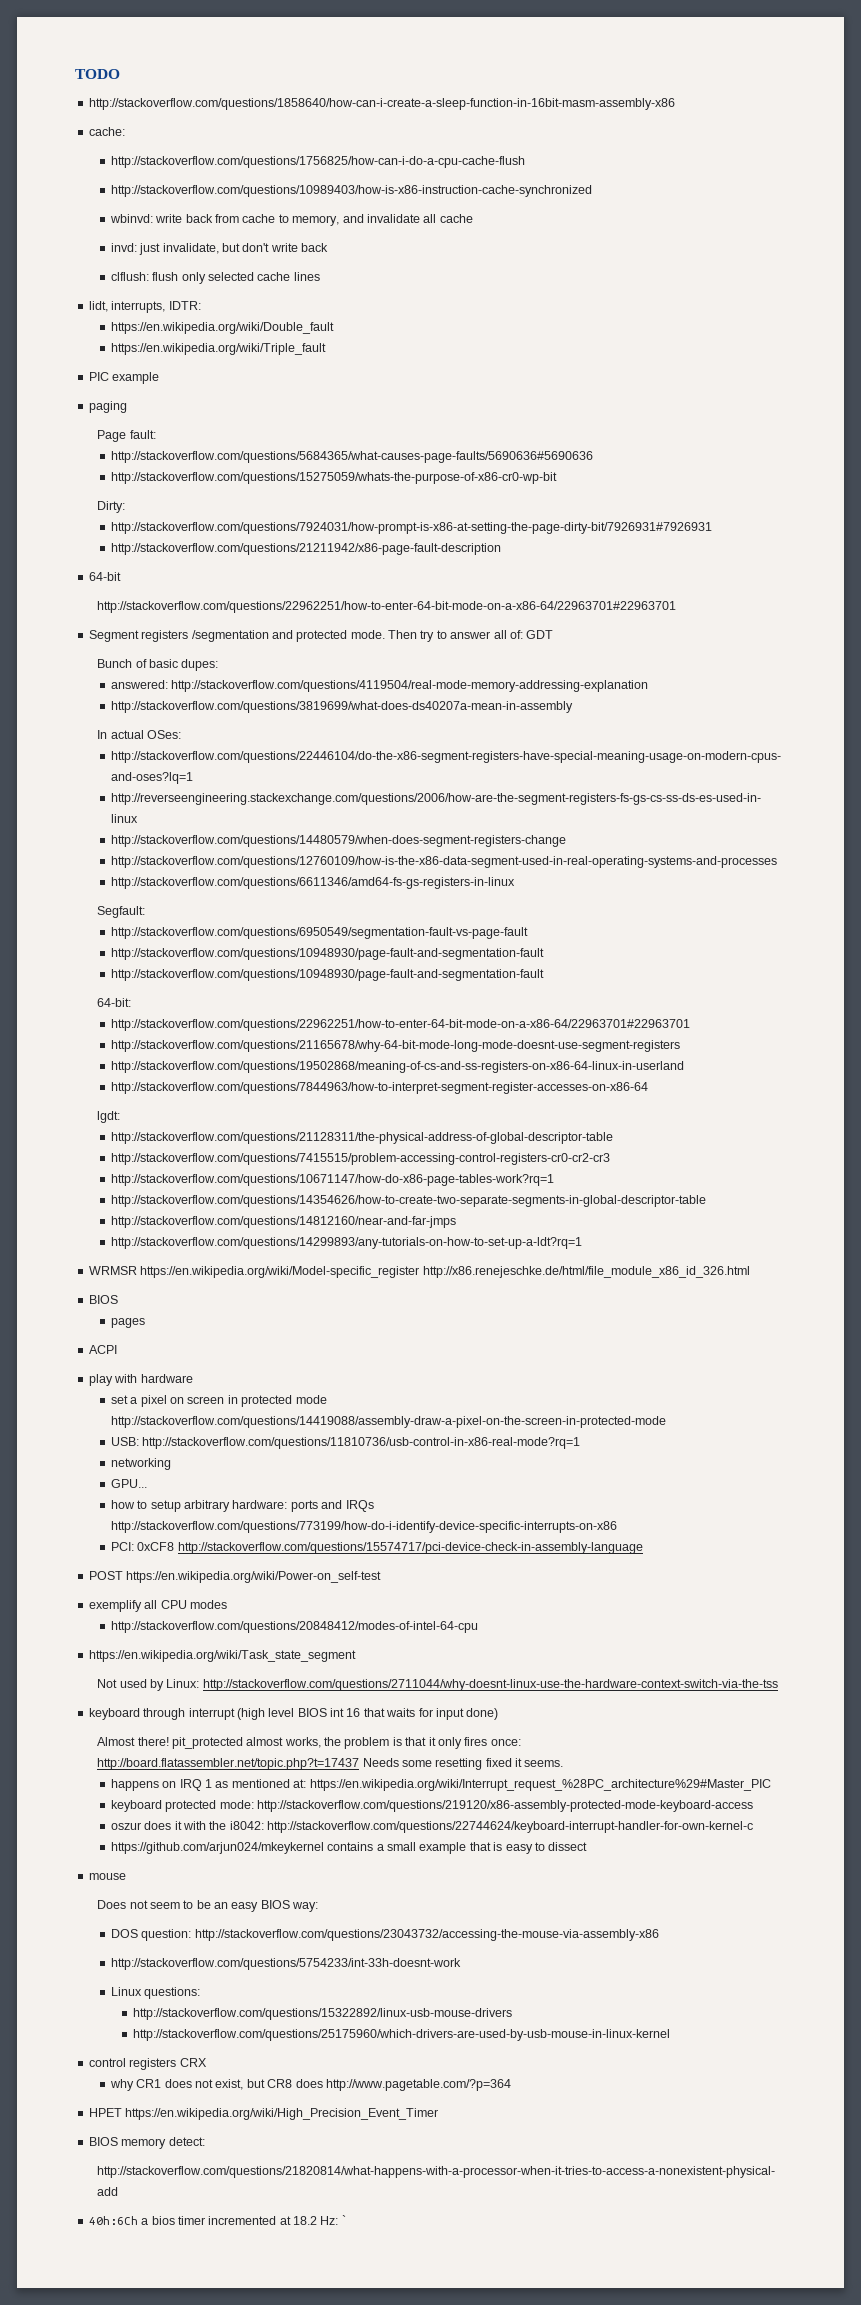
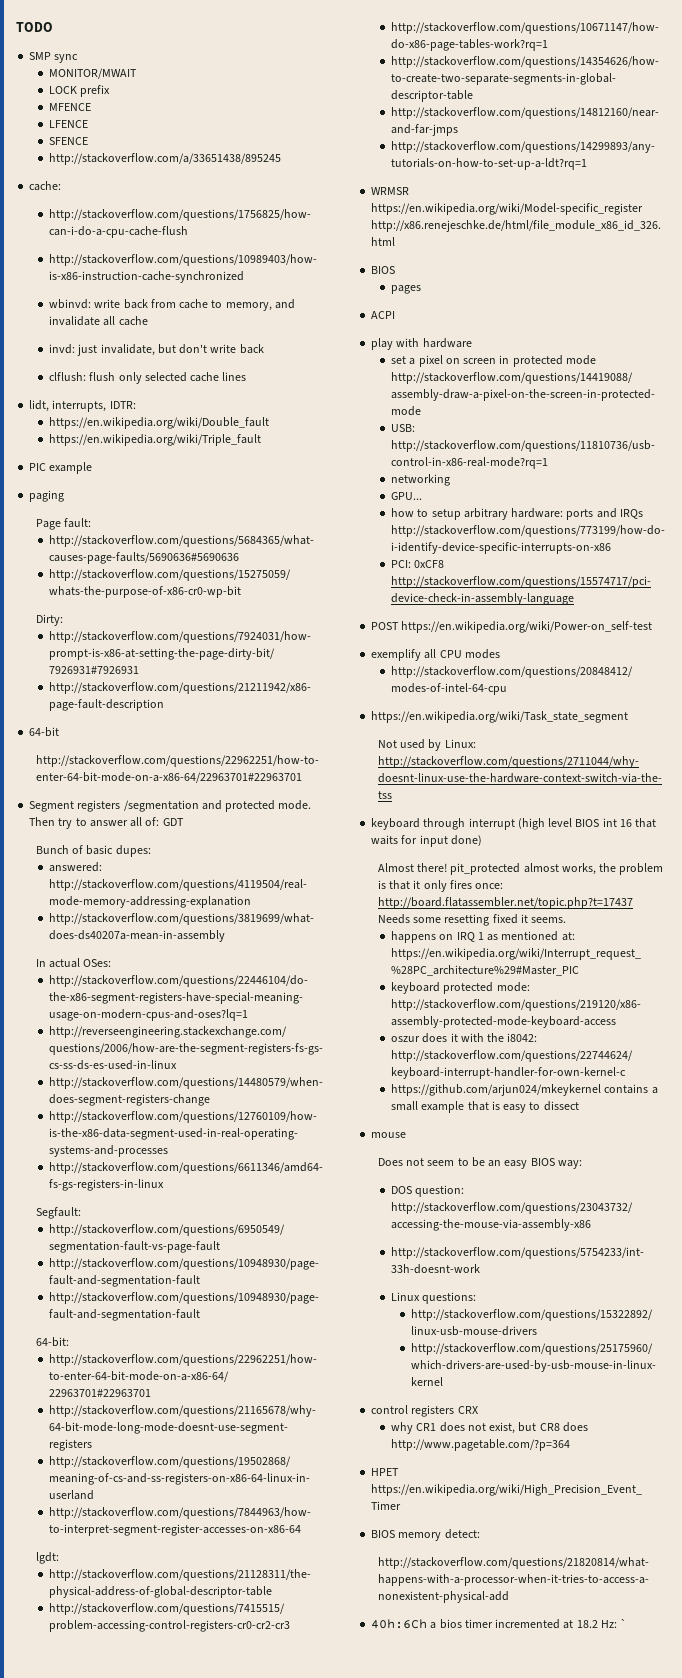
- http://stackoverflow.com/questions/1858640/how-can-i-create-a-sleep-function-in-16bit-masm-assembly-x86
+ SMP sync
+ MONITOR/MWAIT
+ LOCK prefix
+ MFENCE
+ LFENCE
+ SFENCE
+ http://stackoverflow.com/a/33651438/895245

